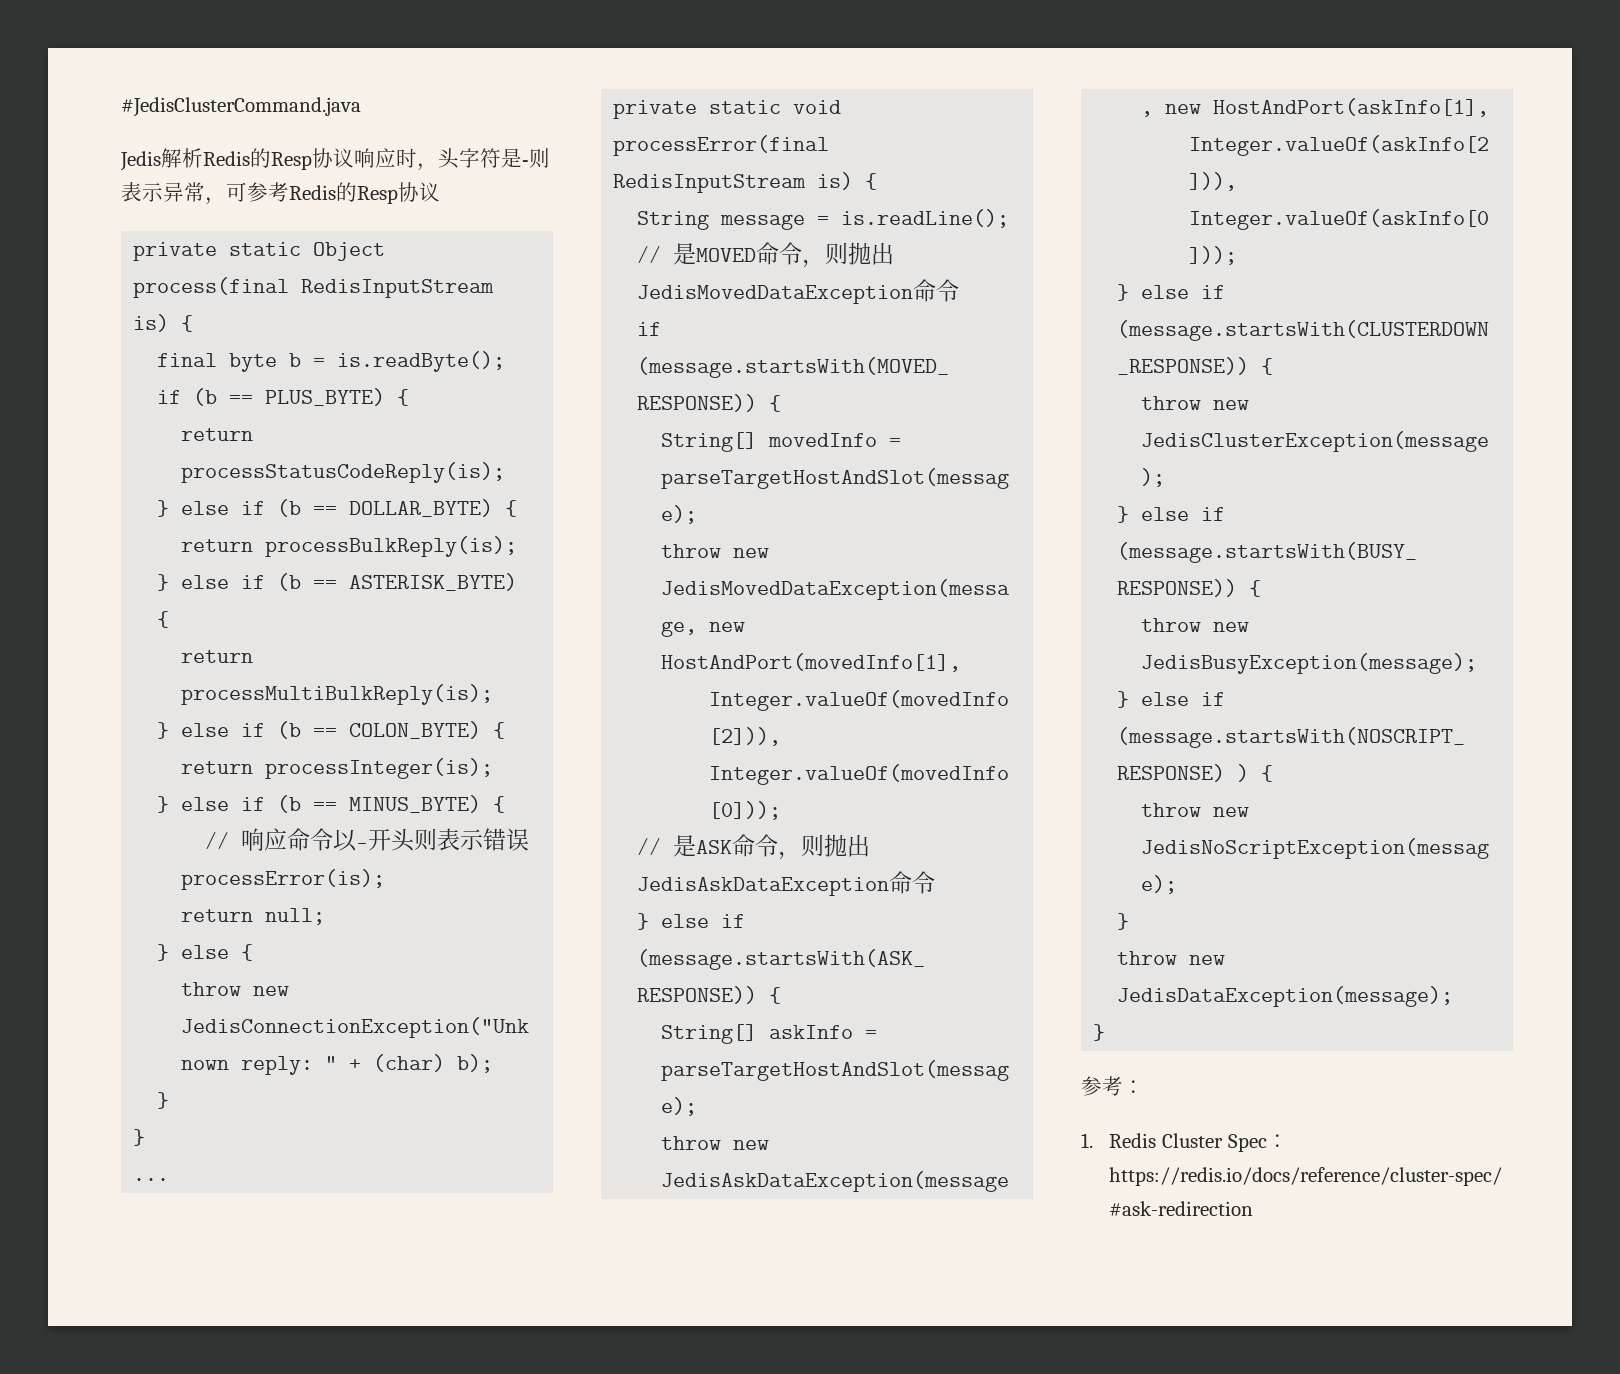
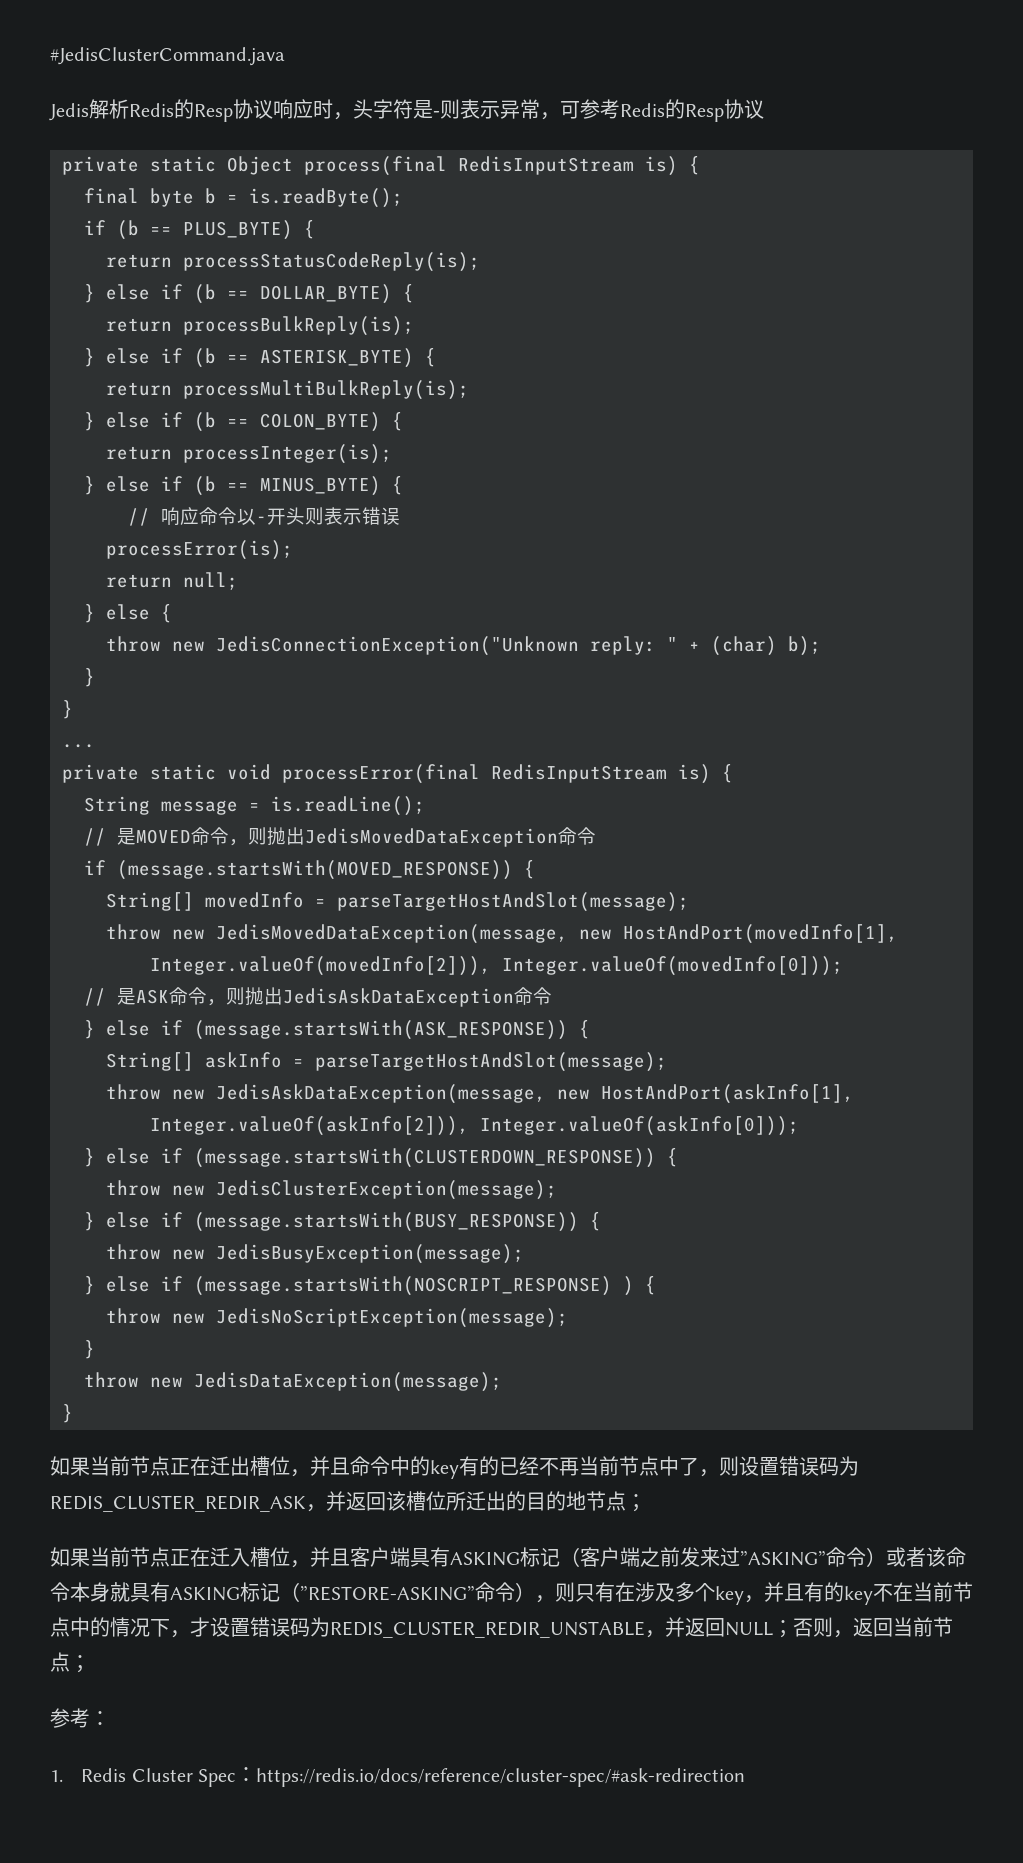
+ 如果当前节点正在迁出槽位，并且命令中的key有的已经不再当前节点中了，则设置错误码为REDIS_CLUSTER_REDIR_ASK，并返回该槽位所迁出的目的地节点；
+ 如果当前节点正在迁入槽位，并且客户端具有ASKING标记（客户端之前发来过”ASKING”命令）或者该命令本身就具有ASKING标记（”RESTORE-ASKING”命令），则只有在涉及多个key，并且有的key不在当前节点中的情况下，才设置错误码为REDIS_CLUSTER_REDIR_UNSTABLE，并返回NULL；否则，返回当前节点；

